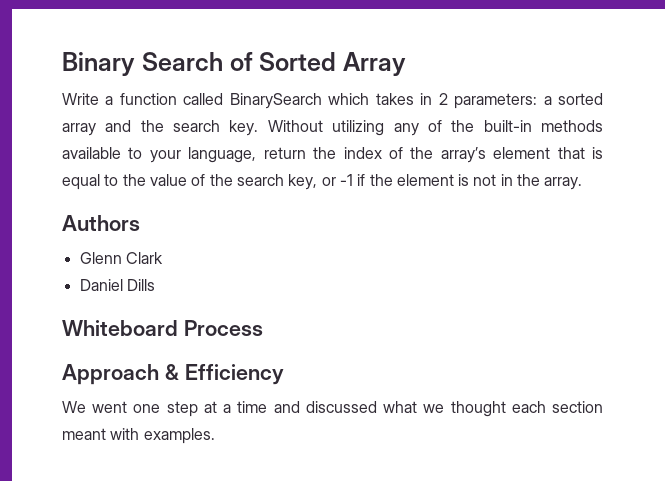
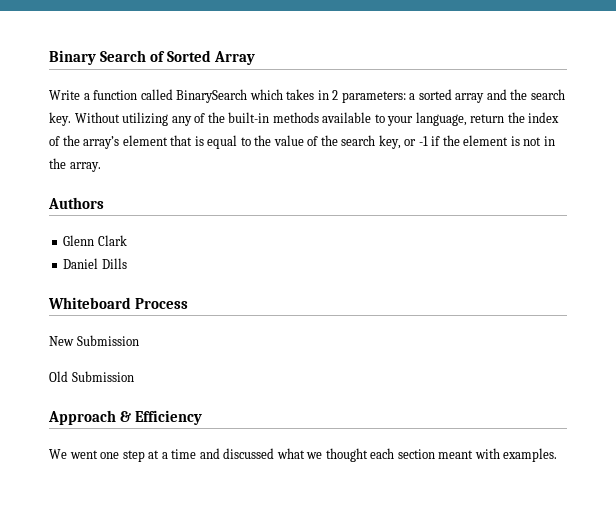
+ New Submission
+ Old Submission

